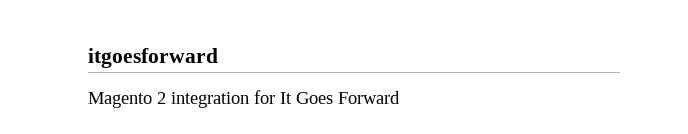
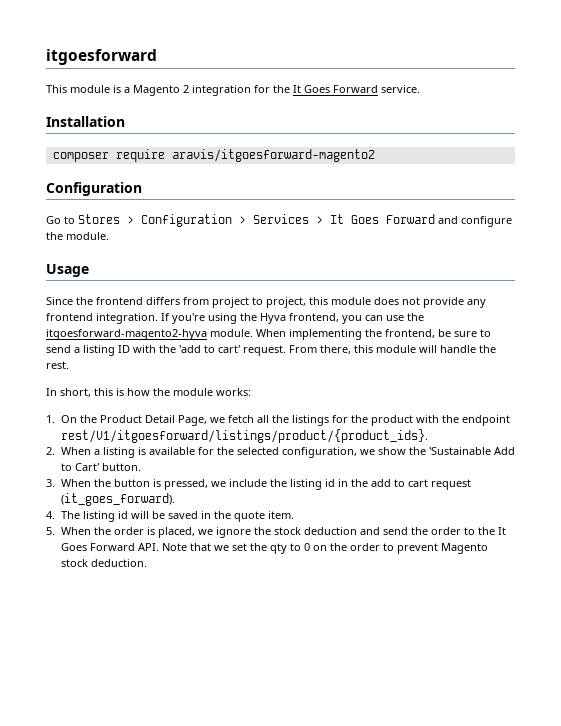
- Magento 2 integration for It Goes Forward
+ This module is a Magento 2 integration for the It Goes Forward service.
+ Installation
+ composer require aravis/itgoesforward-magento2
+ Configuration
+ Go to Stores > Configuration > Services > It Goes Forward and configure the module.
+ Usage
+ Since the frontend differs from project to project, this module does not provide any frontend integration. If you're using the Hyva frontend, you can use the itgoesforward-magento2-hyva module. When implementing the frontend, be sure to send a listing ID with the 'add to cart' request. From there, this module will handle the rest.
+ In short, this is how the module works:
+ 1. On the Product Detail Page, we fetch all the listings for the product with the endpoint rest/V1/itgoesforward/listings/product/{product_ids}.
+ 2. When a listing is available for the selected configuration, we show the 'Sustainable Add to Cart' button.
+ 3. When the button is pressed, we include the listing id in the add to cart request (it_goes_forward).
+ 4. The listing id will be saved in the quote item.
+ 5. When the order is placed, we ignore the stock deduction and send the order to the It Goes Forward API. Note that we set the qty to 0 on the order to prevent Magento stock deduction.

